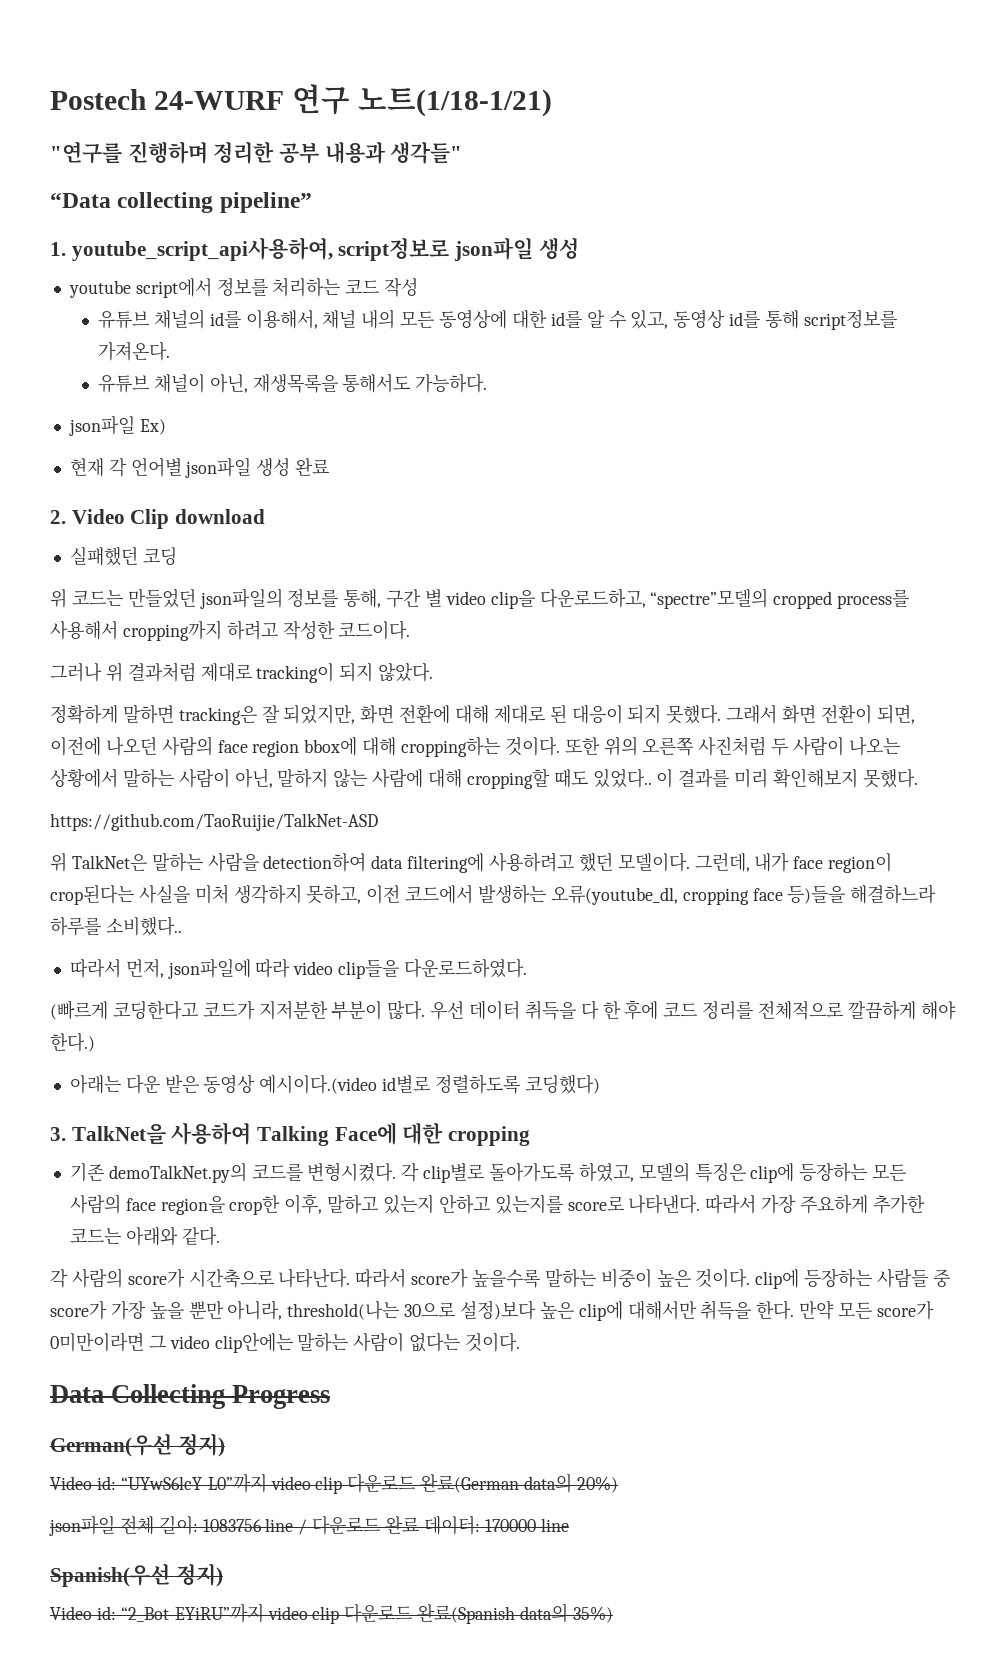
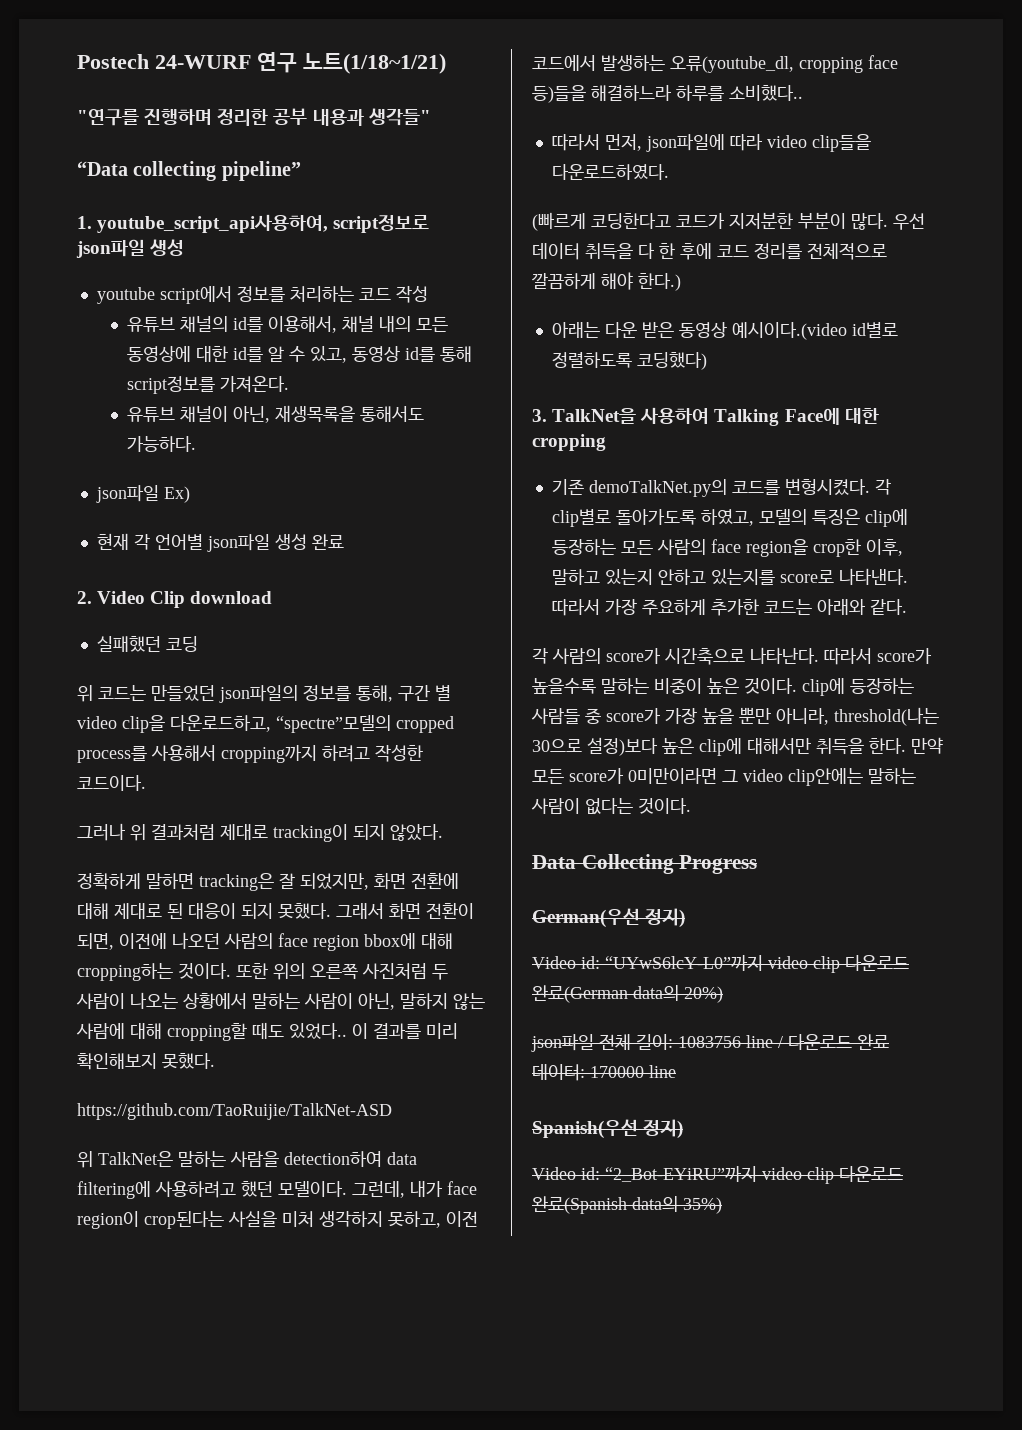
- Postech 24-WURF 연구 노트(1/18-1/21)
+ Postech 24-WURF 연구 노트(1/18~1/21)

